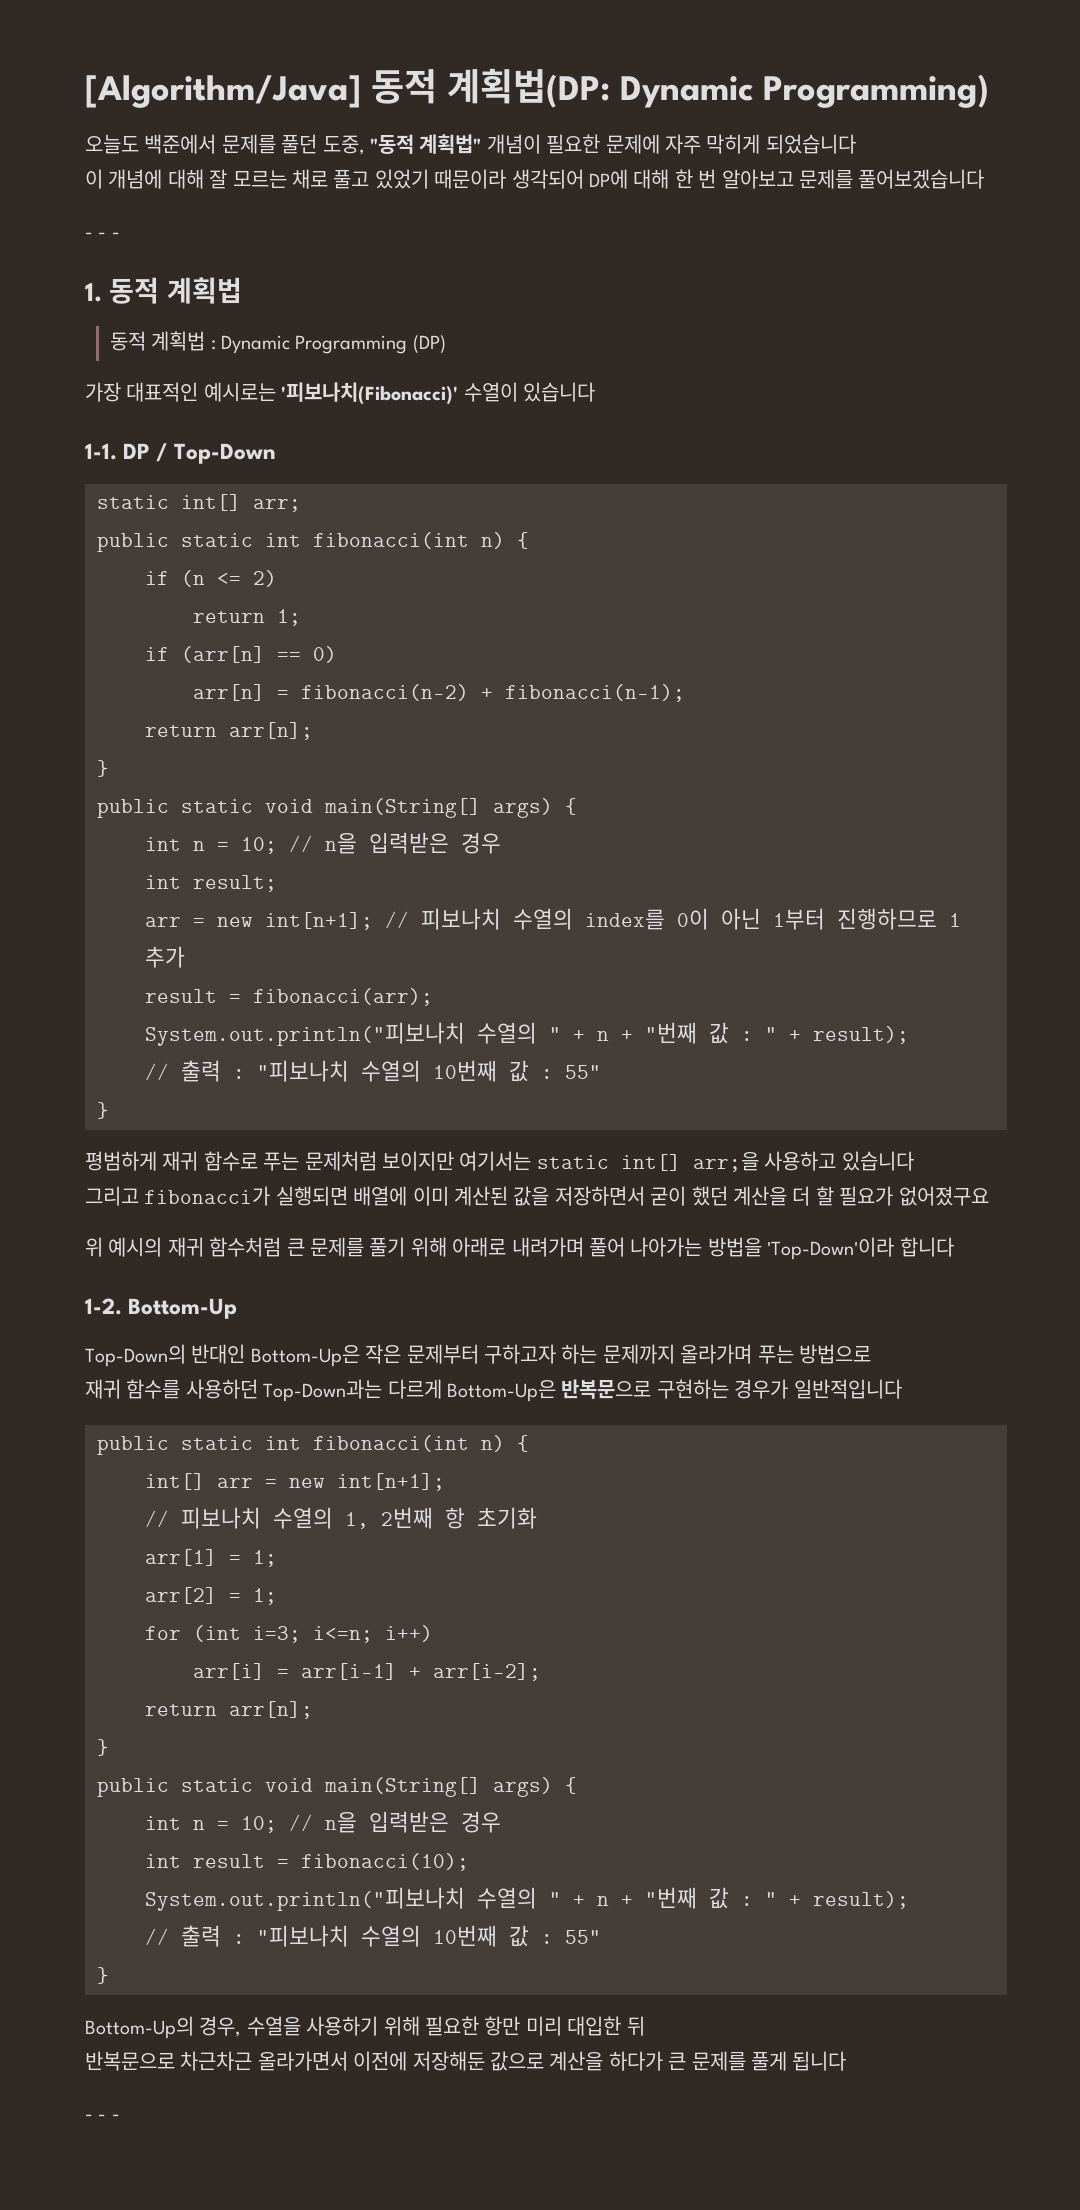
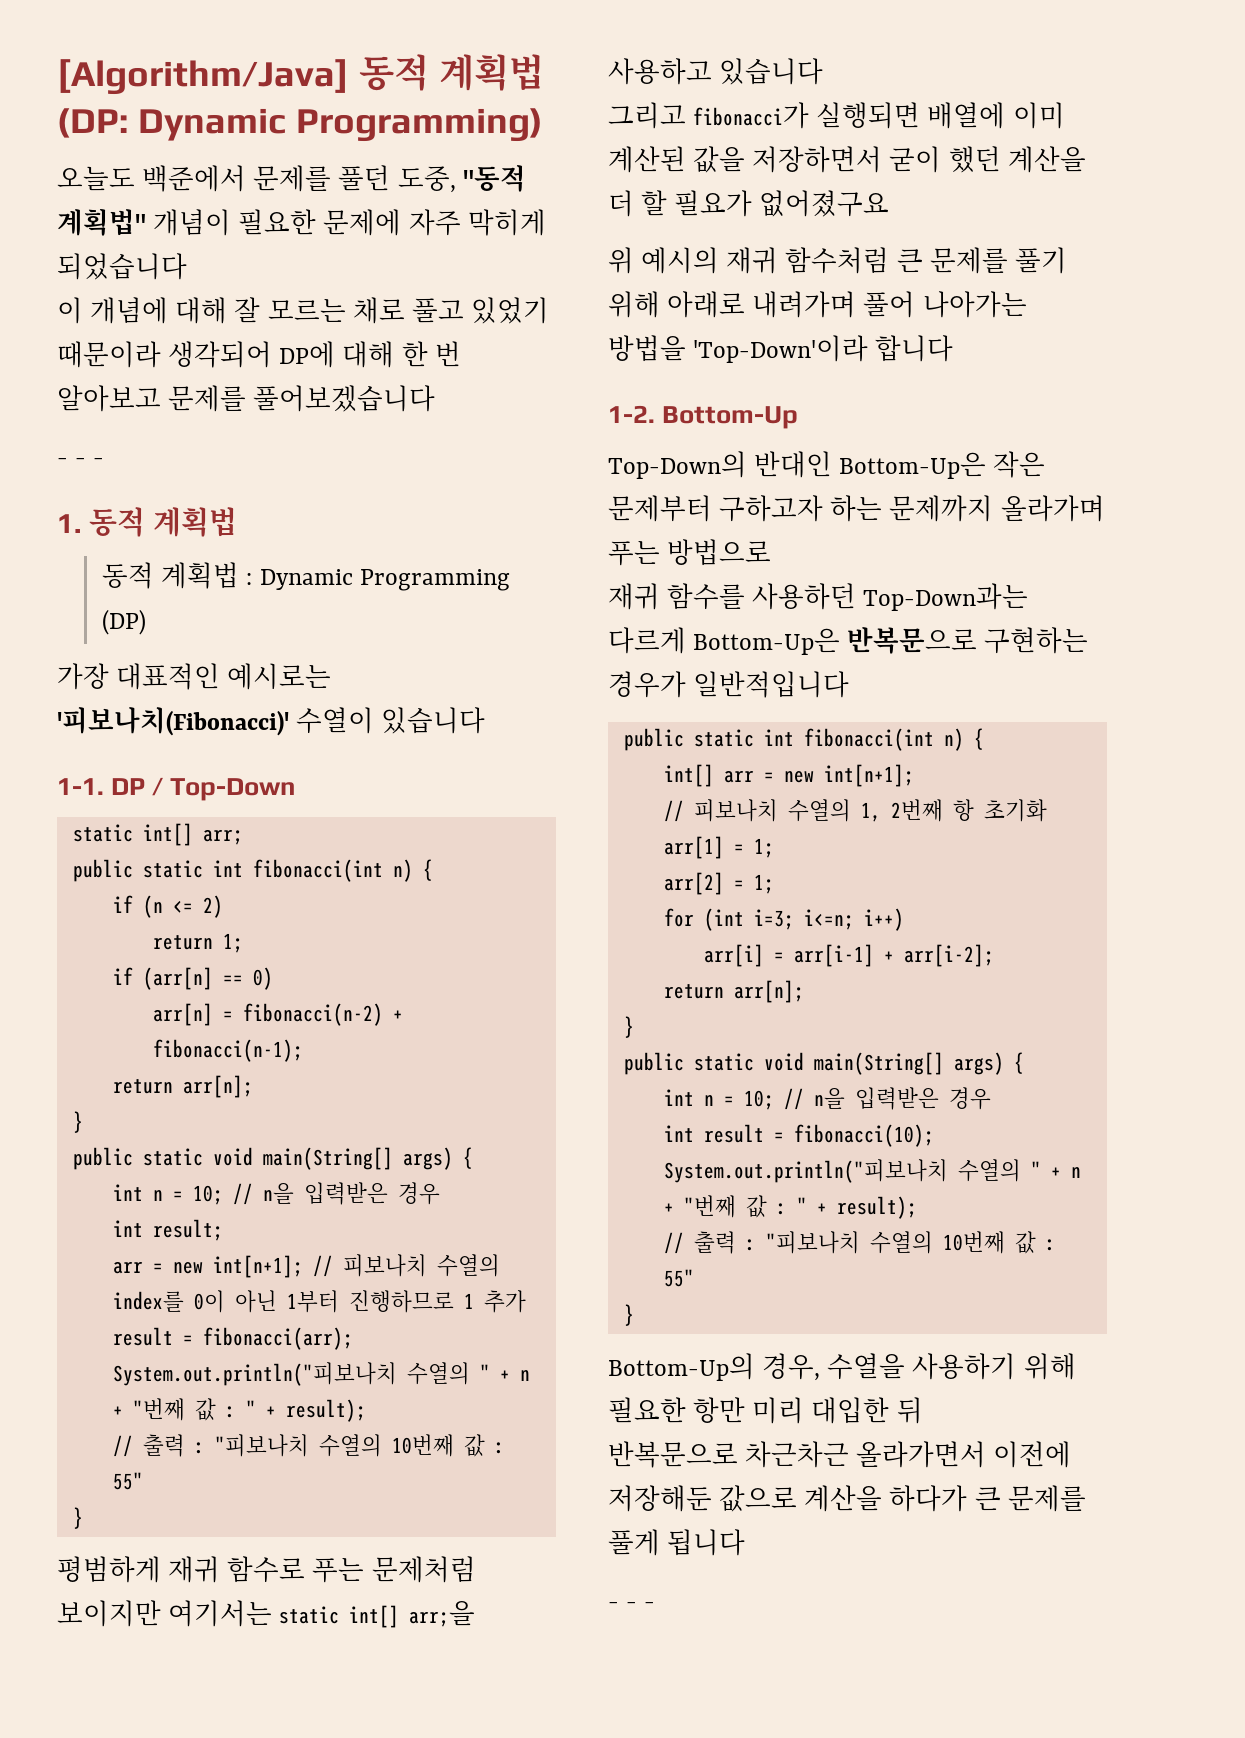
- [Algorithm/Java] 동적 계획법(DP: Dynamic Programming)
+ [Algorithm/Java] 동적 계획법 (DP: Dynamic Programming)

